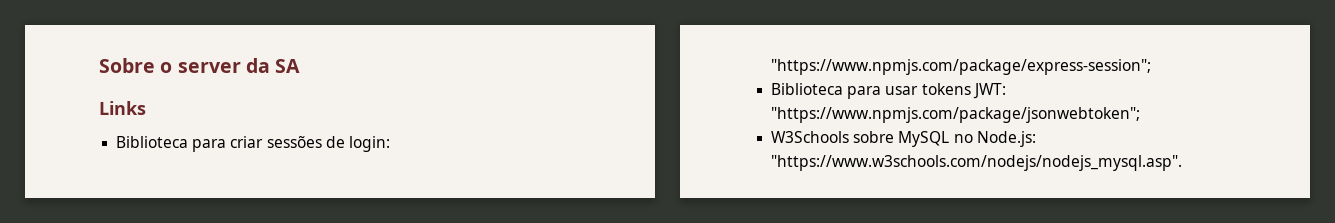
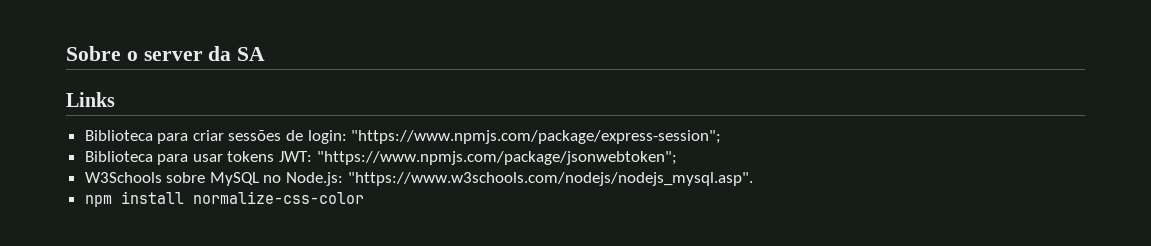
+ npm install normalize-css-color

